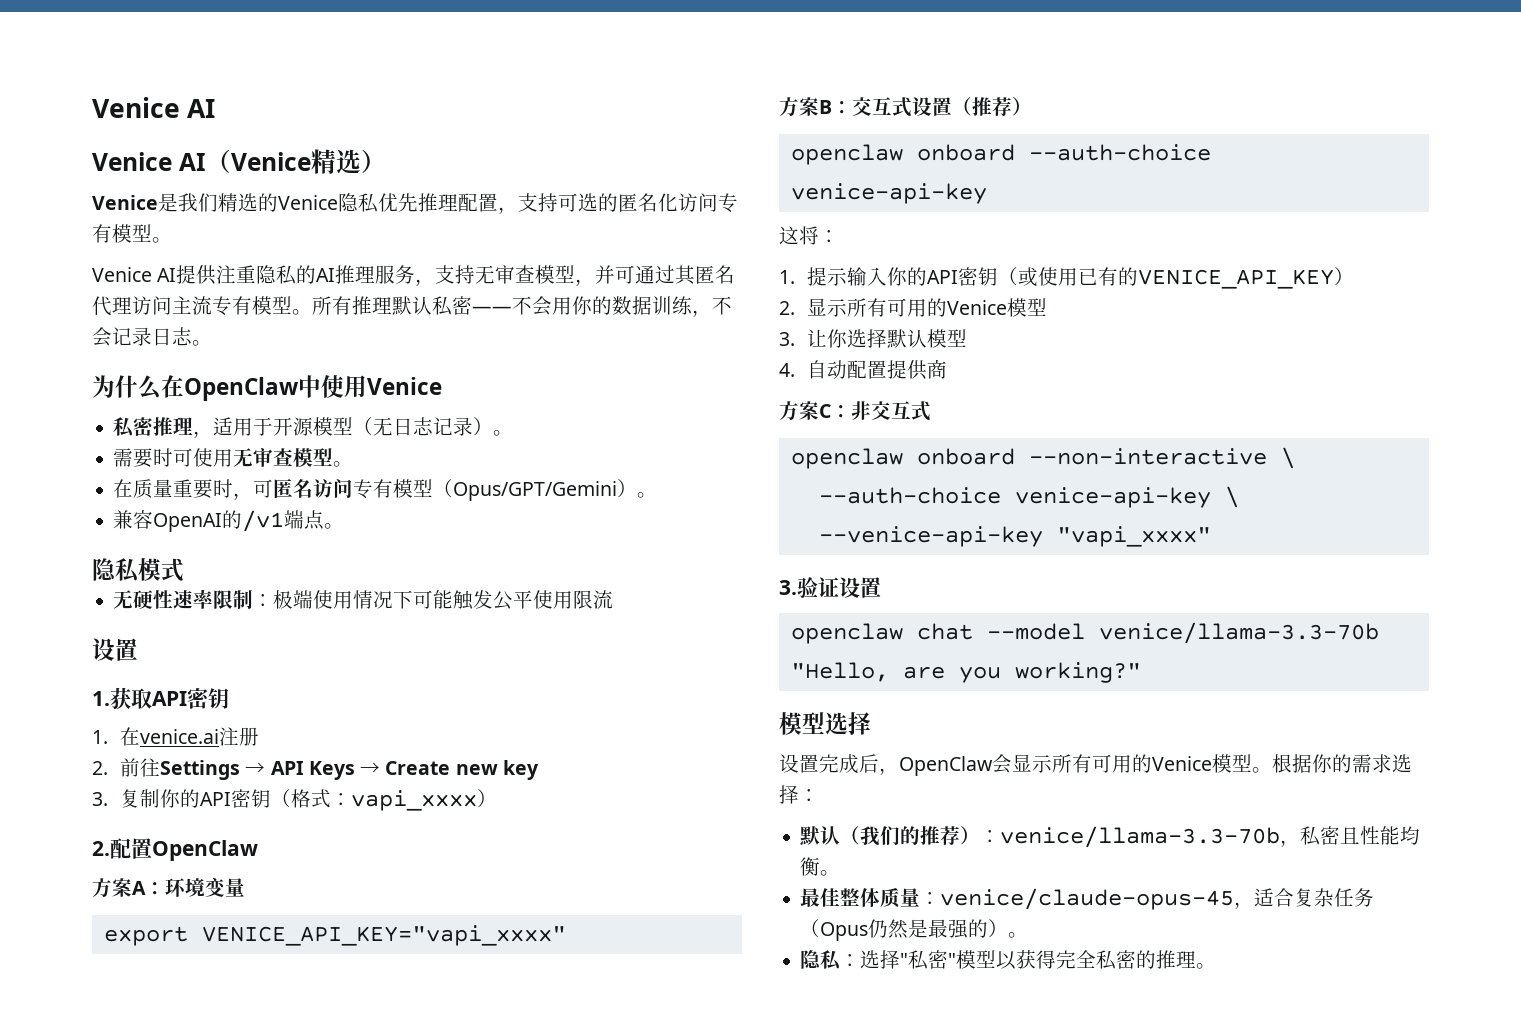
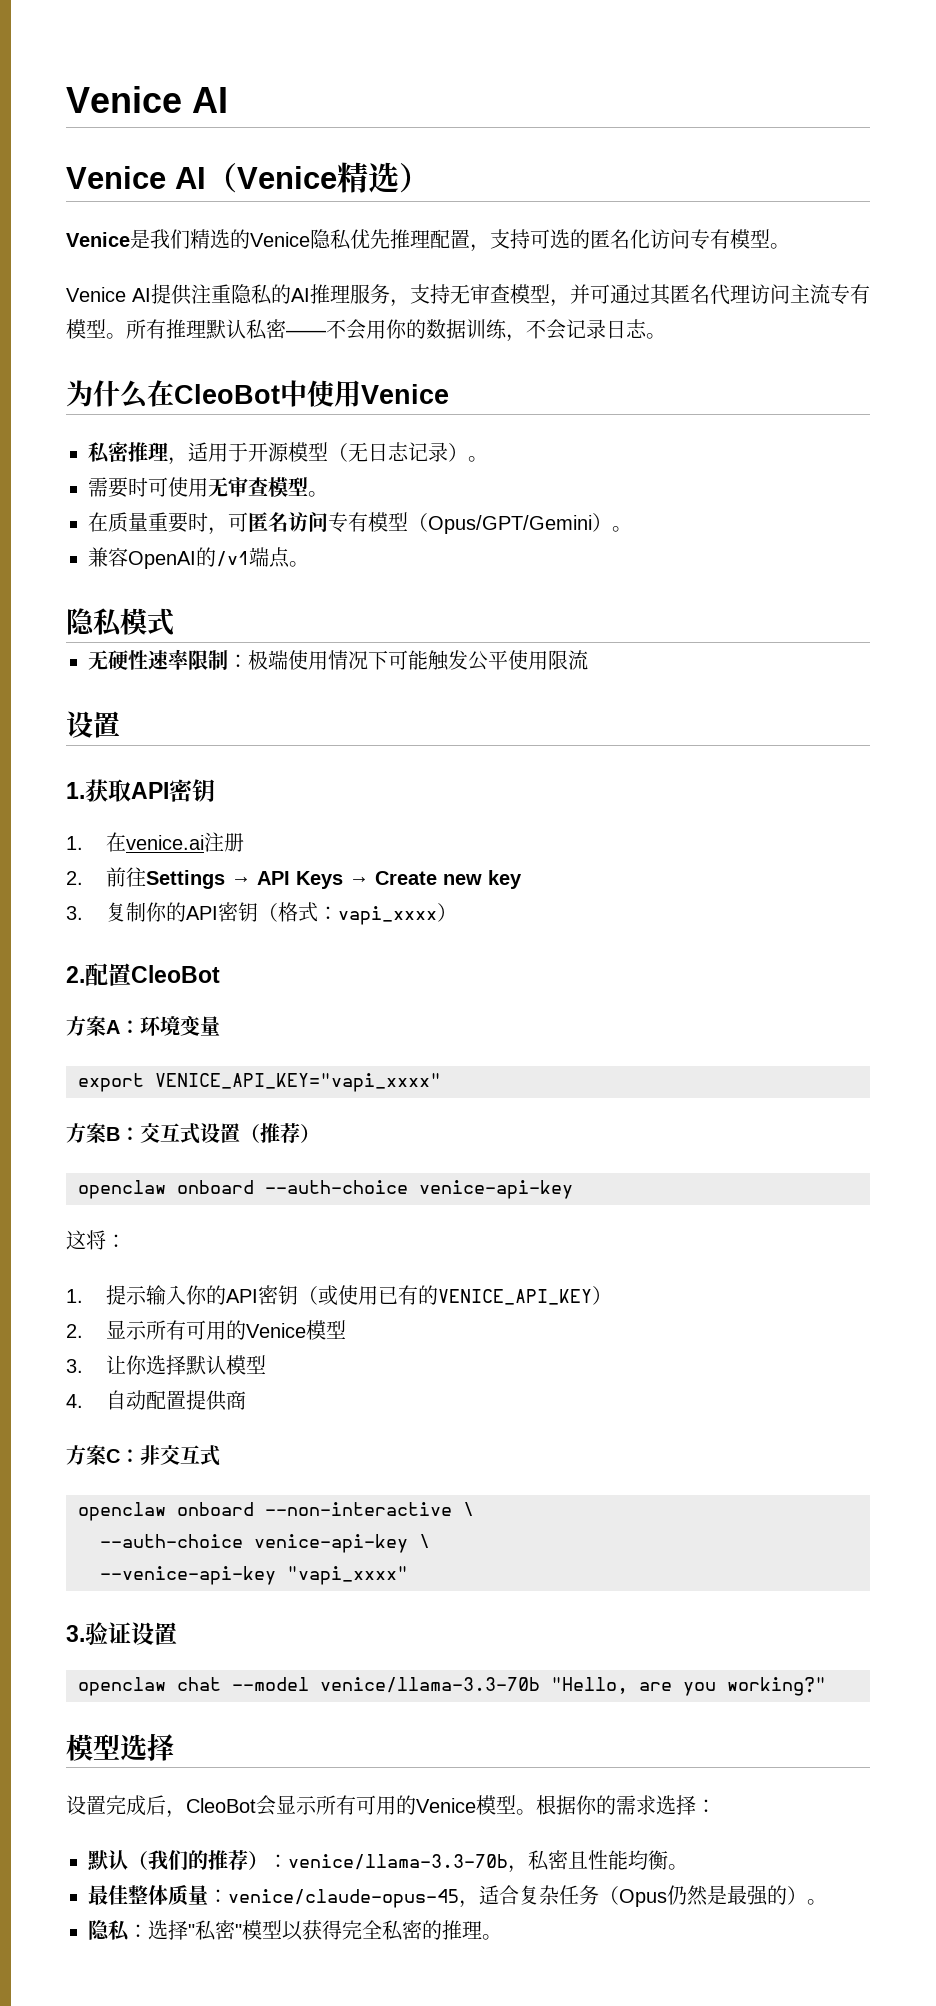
- 为什么在OpenClaw中使用Venice
+ 为什么在CleoBot中使用Venice
- 2.配置OpenClaw
+ 2.配置CleoBot
- 设置完成后，OpenClaw会显示所有可用的Venice模型。
+ 设置完成后，CleoBot会显示所有可用的Venice模型。

